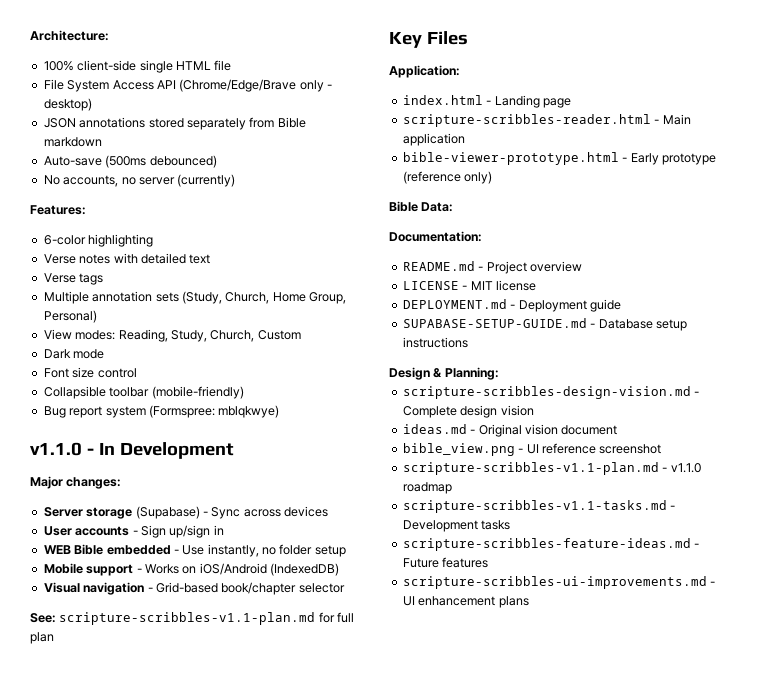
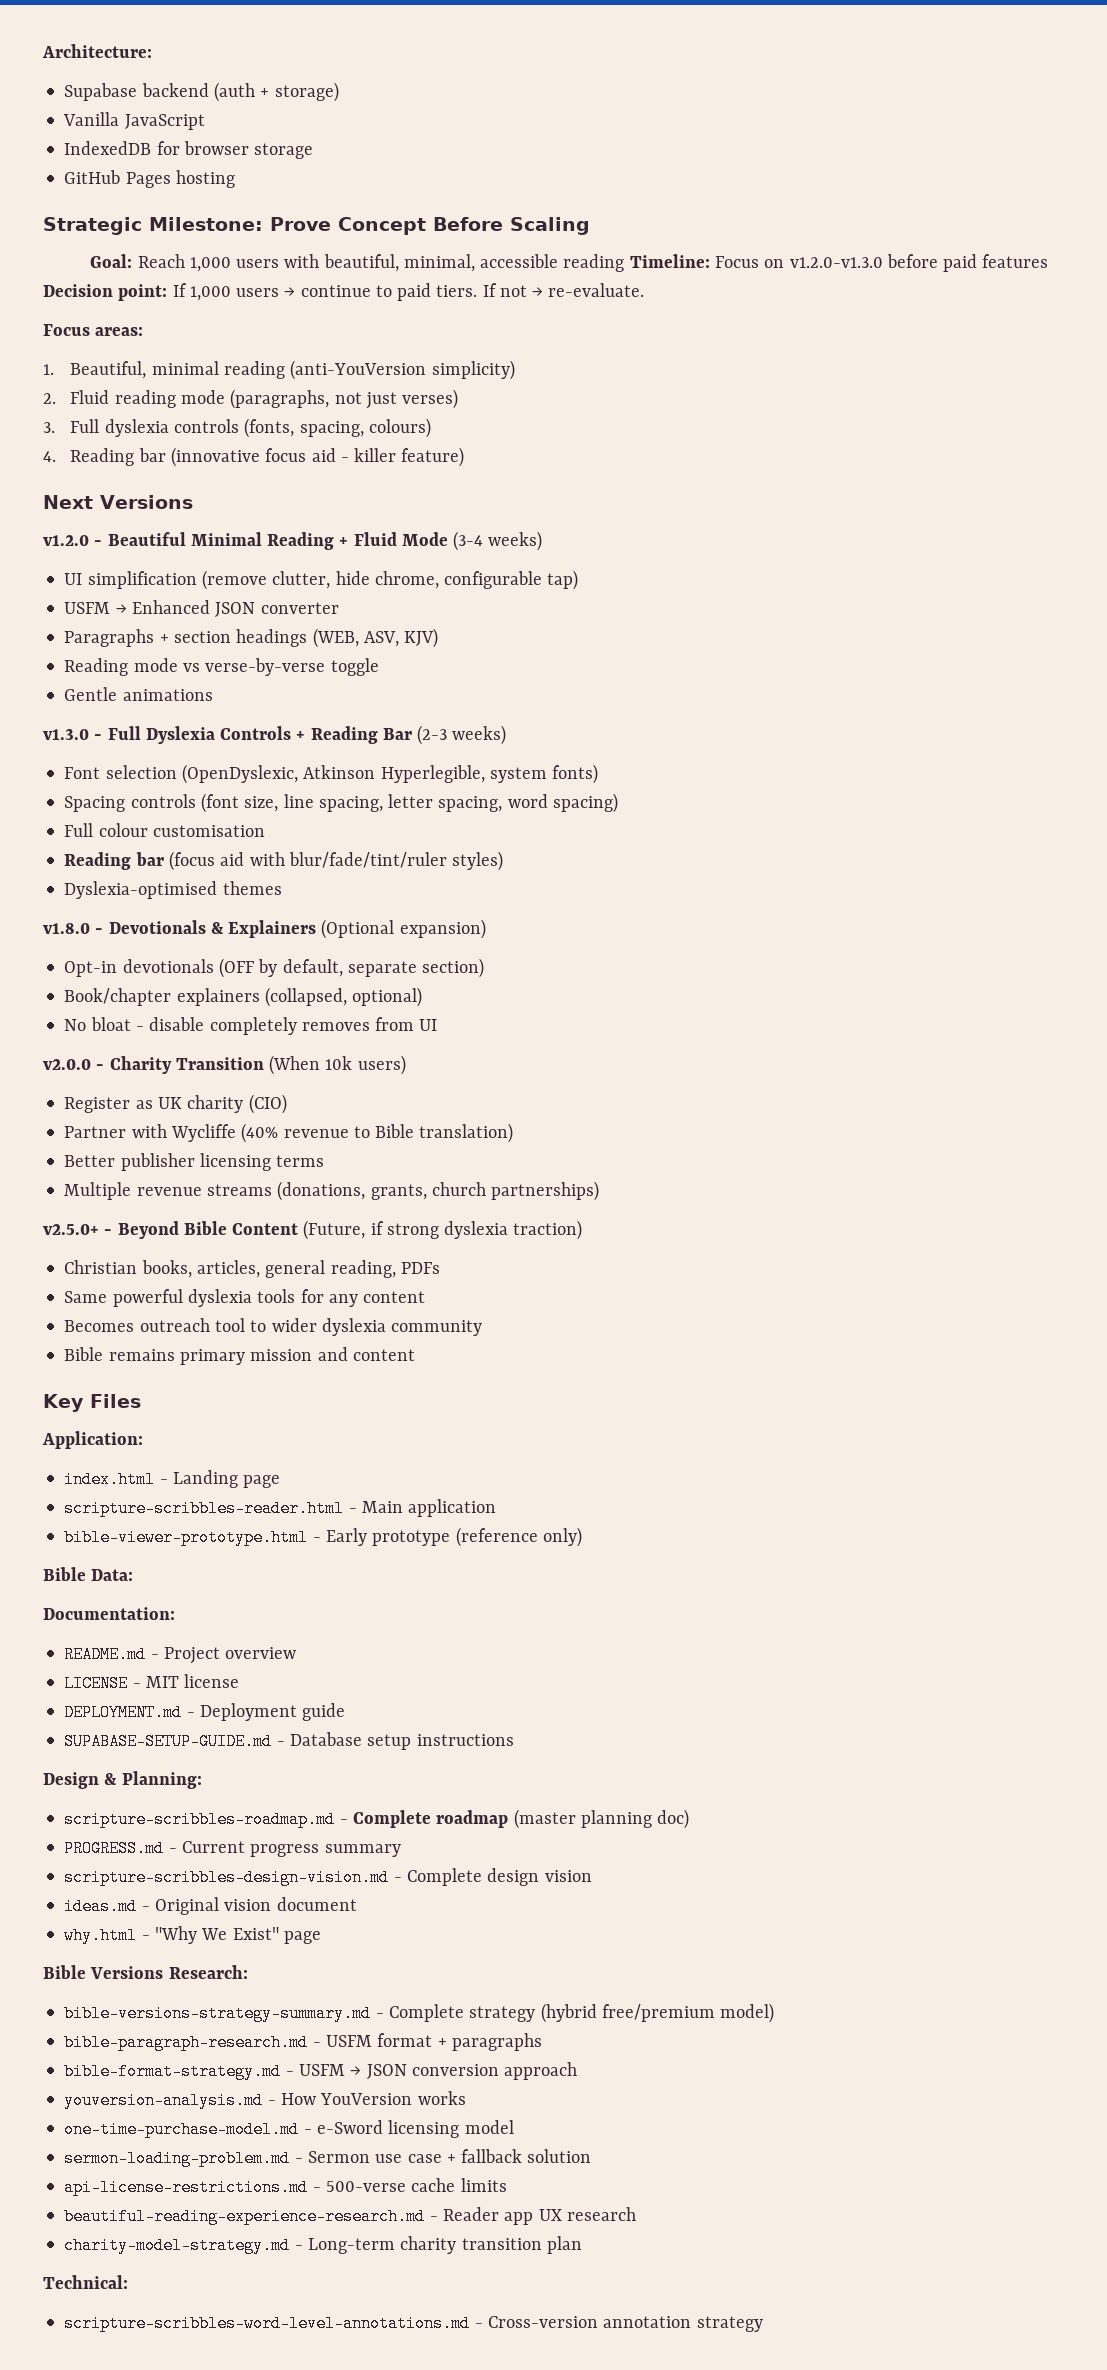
- 100% client-side single HTML file
- File System Access API (Chrome/Edge/Brave only - desktop)
- JSON annotations stored separately from Bible markdown
- Auto-save (500ms debounced)
- No accounts, no server (currently)
- Features:
- 6-color highlighting
- Verse notes with detailed text
- Verse tags
- Multiple annotation sets (Study, Church, Home Group, Personal)
- View modes: Reading, Study, Church, Custom
- Dark mode
- Font size control
- Collapsible toolbar (mobile-friendly)
- Bug report system (Formspree: mblqkwye)
- v1.1.0 - In Development
- Major changes:
- Server storage (Supabase) - Sync across devices
- User accounts - Sign up/sign in
- WEB Bible embedded - Use instantly, no folder setup
- Mobile support - Works on iOS/Android (IndexedDB)
- Visual navigation - Grid-based book/chapter selector
- See: scripture-scribbles-v1.1-plan.md for full plan
+ Supabase backend (auth + storage)
+ Vanilla JavaScript
+ IndexedDB for browser storage
+ GitHub Pages hosting
+ Strategic Milestone: Prove Concept Before Scaling
+ Goal: Reach 1,000 users with beautiful, minimal, accessible reading Timeline: Focus on v1.2.0-v1.3.0 before paid features Decision point: If 1,000 users → continue to paid tiers. If not → re-evaluate.
+ Focus areas:
+ 1. Beautiful, minimal reading (anti-YouVersion simplicity)
+ 2. Fluid reading mode (paragraphs, not just verses)
+ 3. Full dyslexia controls (fonts, spacing, colours)
+ 4. Reading bar (innovative focus aid - killer feature)
+ Next Versions
+ v1.2.0 - Beautiful Minimal Reading + Fluid Mode (3-4 weeks)
+ UI simplification (remove clutter, hide chrome, configurable tap)
+ USFM → Enhanced JSON converter
+ Paragraphs + section headings (WEB, ASV, KJV)
+ Reading mode vs verse-by-verse toggle
+ Gentle animations
+ v1.3.0 - Full Dyslexia Controls + Reading Bar (2-3 weeks)
+ Font selection (OpenDyslexic, Atkinson Hyperlegible, system fonts)
+ Spacing controls (font size, line spacing, letter spacing, word spacing)
+ Full colour customisation
+ Reading bar (focus aid with blur/fade/tint/ruler styles)
+ Dyslexia-optimised themes
+ v1.8.0 - Devotionals & Explainers (Optional expansion)
+ Opt-in devotionals (OFF by default, separate section)
+ Book/chapter explainers (collapsed, optional)
+ No bloat - disable completely removes from UI
+ v2.0.0 - Charity Transition (When 10k users)
+ Register as UK charity (CIO)
+ Partner with Wycliffe (40% revenue to Bible translation)
+ Better publisher licensing terms
+ Multiple revenue streams (donations, grants, church partnerships)
+ v2.5.0+ - Beyond Bible Content (Future, if strong dyslexia traction)
+ Christian books, articles, general reading, PDFs
+ Same powerful dyslexia tools for any content
+ Becomes outreach tool to wider dyslexia community
+ Bible remains primary mission and content
+ scripture-scribbles-roadmap.md - Complete roadmap (master planning doc)
+ PROGRESS.md - Current progress summary
- bible_view.png - UI reference screenshot
- scripture-scribbles-v1.1-plan.md - v1.1.0 roadmap
- scripture-scribbles-v1.1-tasks.md - Development tasks
- scripture-scribbles-feature-ideas.md - Future features
- scripture-scribbles-ui-improvements.md - UI enhancement plans
+ why.html - "Why We Exist" page
+ Bible Versions Research:
+ bible-versions-strategy-summary.md - Complete strategy (hybrid free/premium model)
+ bible-paragraph-research.md - USFM format + paragraphs
+ bible-format-strategy.md - USFM → JSON conversion approach
+ youversion-analysis.md - How YouVersion works
+ one-time-purchase-model.md - e-Sword licensing model
+ sermon-loading-problem.md - Sermon use case + fallback solution
+ api-license-restrictions.md - 500-verse cache limits
+ beautiful-reading-experience-research.md - Reader app UX research
+ charity-model-strategy.md - Long-term charity transition plan
+ Technical:
+ scripture-scribbles-word-level-annotations.md - Cross-version annotation strategy

